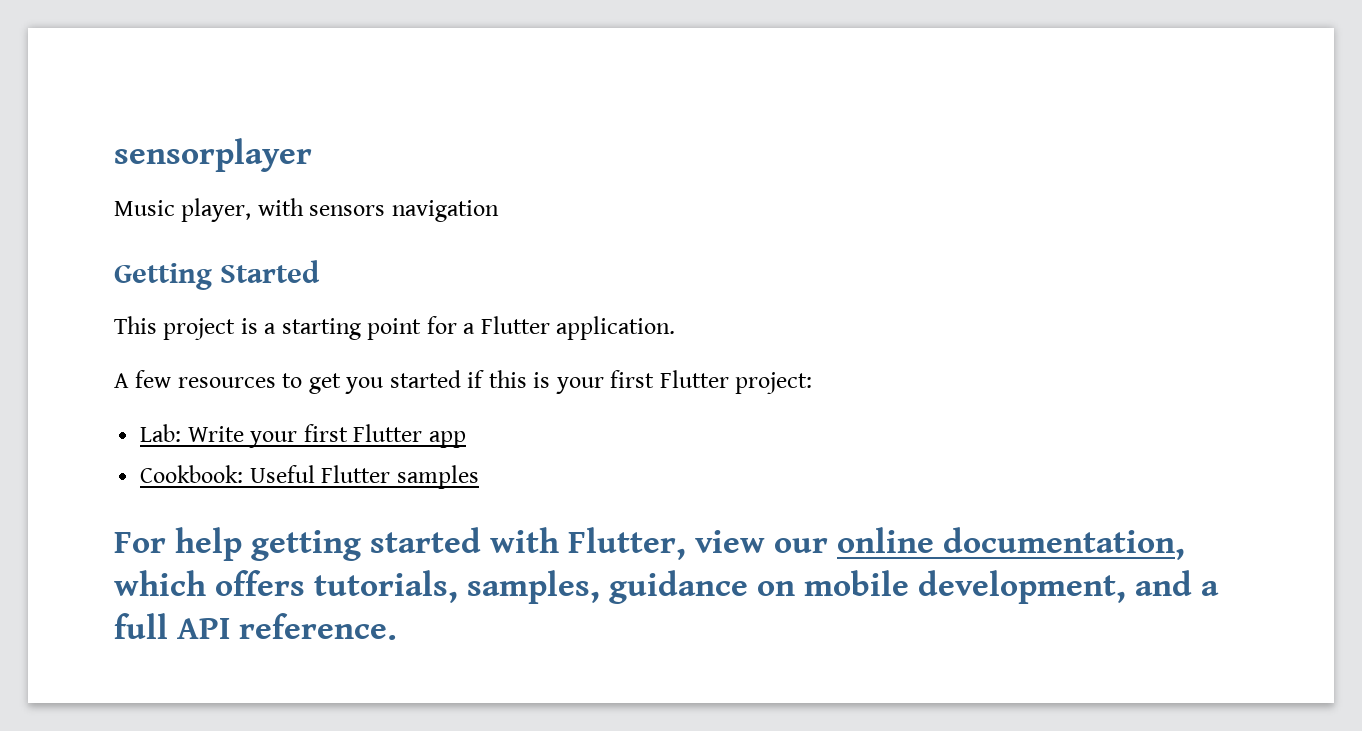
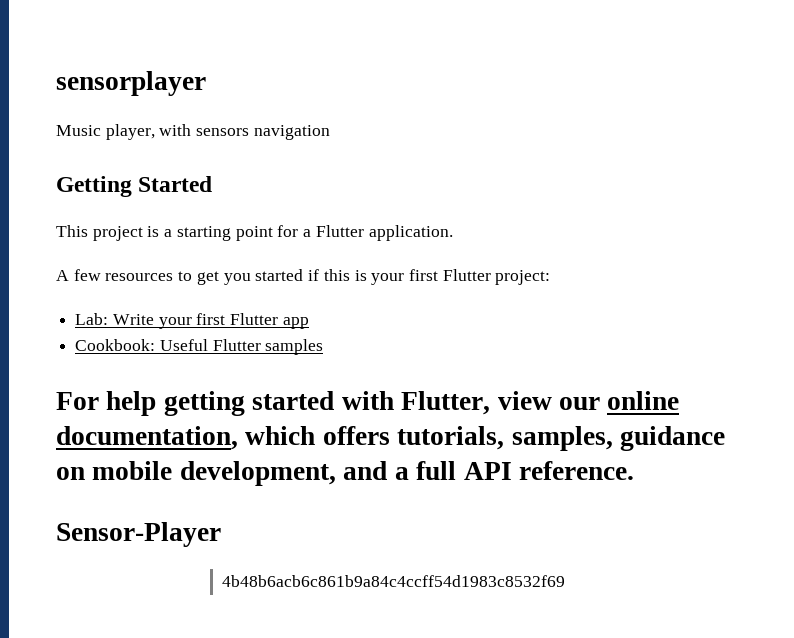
+ Sensor-Player
+ 4b48b6acb6c861b9a84c4ccff54d1983c8532f69

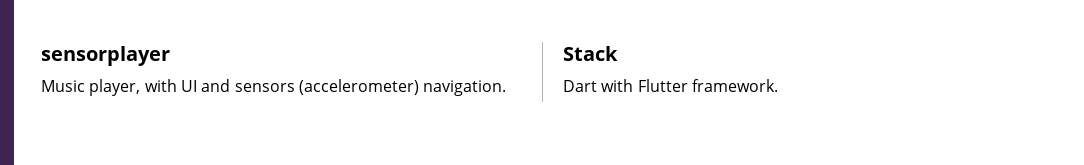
- Music player, with sensors navigation
- Getting Started
- This project is a starting point for a Flutter application.
- A few resources to get you started if this is your first Flutter project:
- Lab: Write your first Flutter app
- Cookbook: Useful Flutter samples
- For help getting started with Flutter, view our online documentation, which offers tutorials, samples, guidance on mobile development, and a full API reference.
- Sensor-Player
- 4b48b6acb6c861b9a84c4ccff54d1983c8532f69
+ Music player, with UI and sensors (accelerometer) navigation.
+ Stack
+ Dart with Flutter framework.

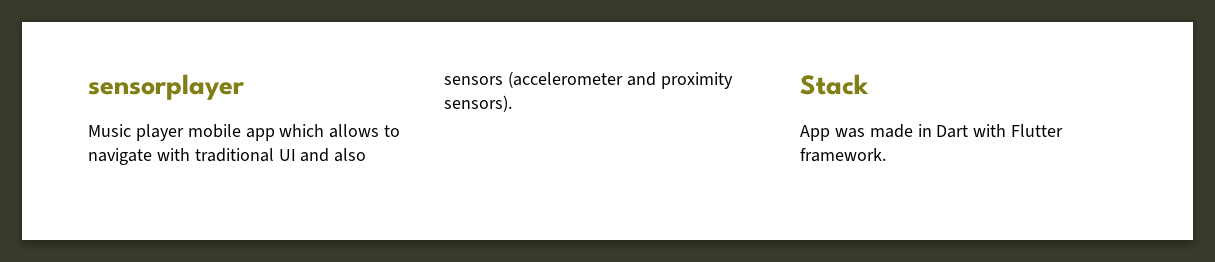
- Music player, with UI and sensors (accelerometer) navigation.
+ Music player mobile app which allows to navigate with traditional UI and also sensors (accelerometer and proximity sensors).
  Stack
- Dart with Flutter framework.
+ App was made in Dart with Flutter framework.

